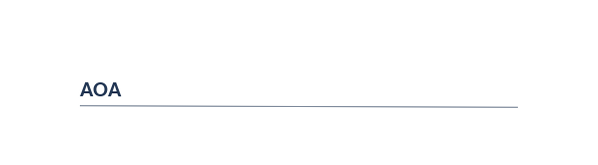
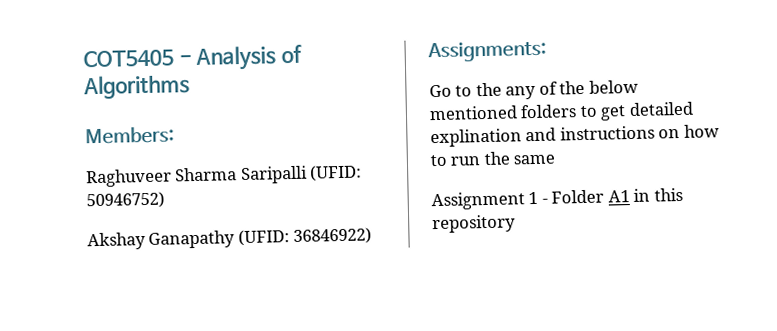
- AOA
+ COT5405 - Analysis of Algorithms
+ Members:
+ Raghuveer Sharma Saripalli (UFID: 50946752)
+ Akshay Ganapathy (UFID: 36846922)
+ Assignments:
+ Go to the any of the below mentioned folders to get detailed explination and instructions on how to run the same
+ Assignment 1 - Folder A1 in this repository

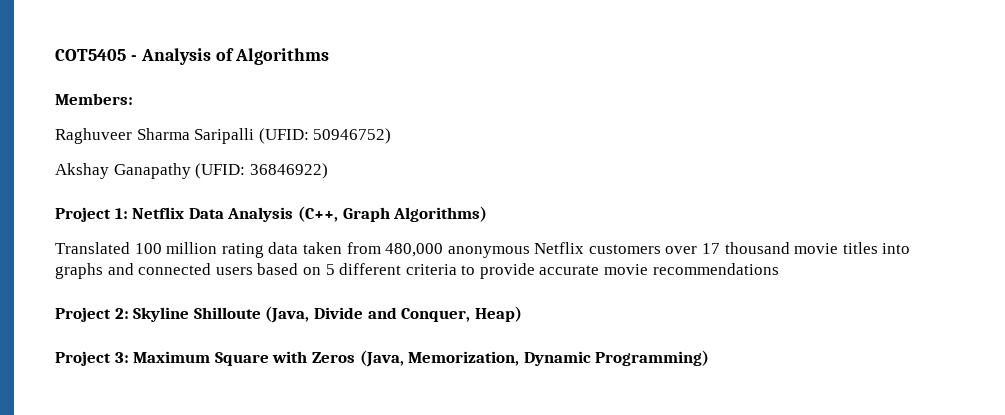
- Assignments:
- Go to the any of the below mentioned folders to get detailed explination and instructions on how to run the same
- Assignment 1 - Folder A1 in this repository
+ Project 1: Netflix Data Analysis (C++, Graph Algorithms)
+ Translated 100 million rating data taken from 480,000 anonymous Netflix customers over 17 thousand movie titles into graphs and connected users based on 5 different criteria to provide accurate movie recommendations
+ Project 2: Skyline Shilloute (Java, Divide and Conquer, Heap)
+ Project 3: Maximum Square with Zeros (Java, Memorization, Dynamic Programming)

